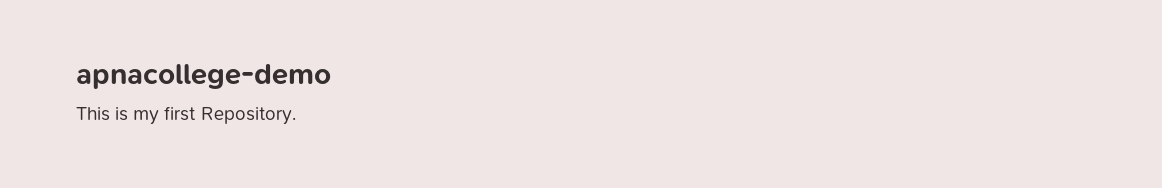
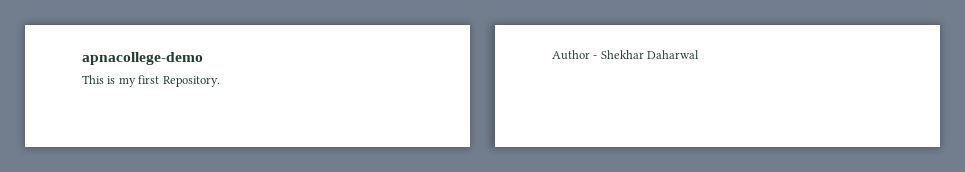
+ Author - Shekhar Daharwal

